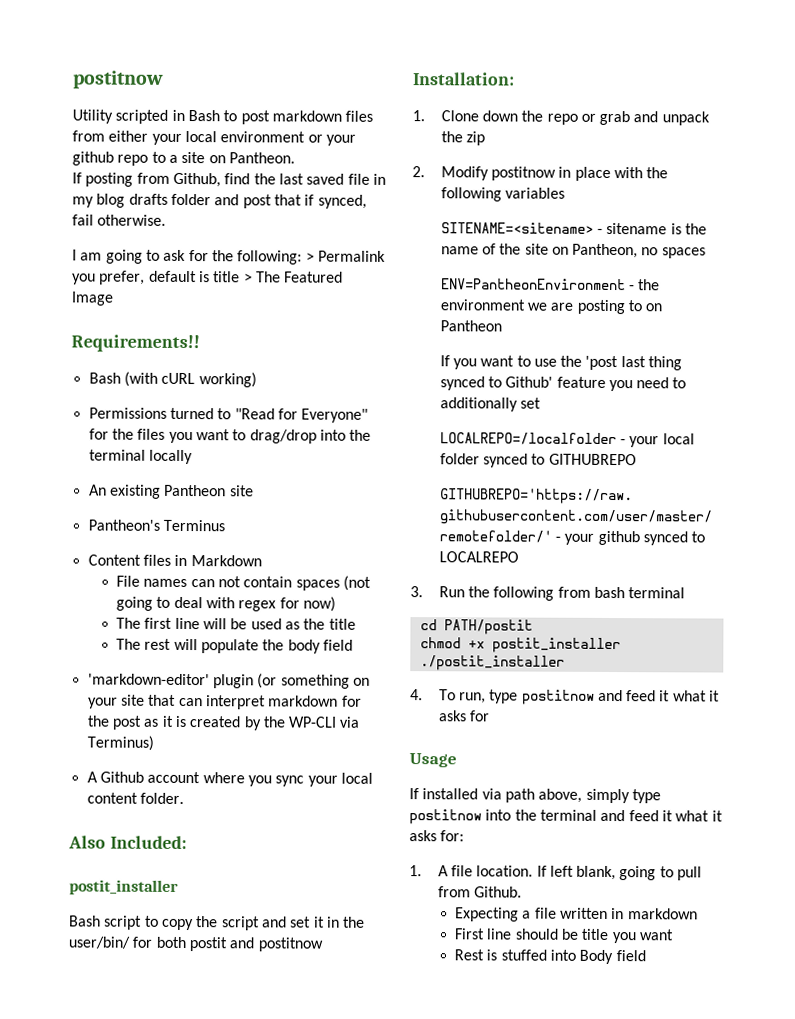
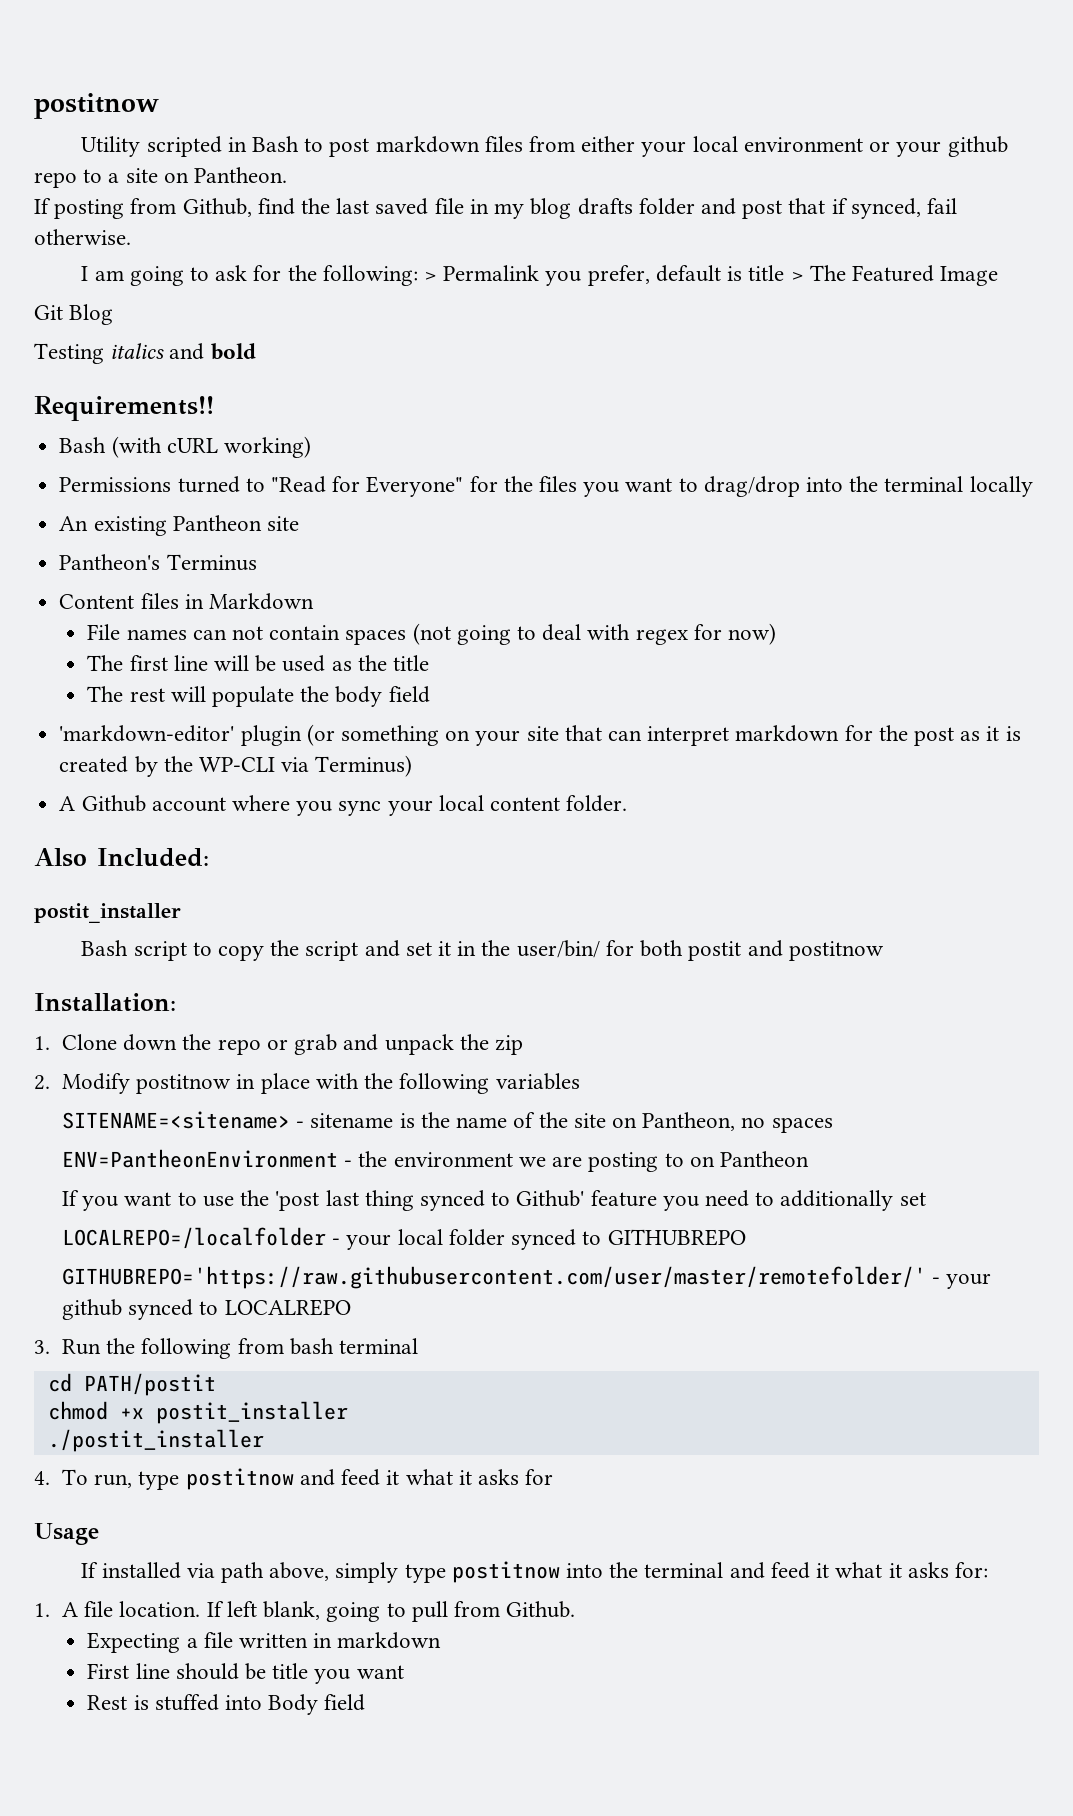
+ Git Blog
+ Testing italics and bold

